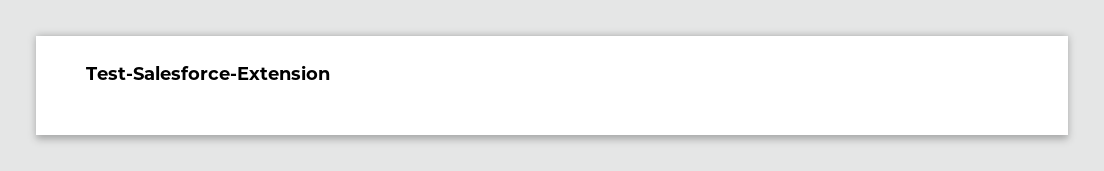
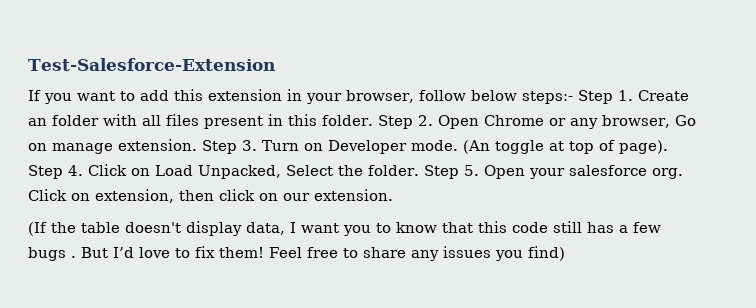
+ If you want to add this extension in your browser, follow below steps:- Step 1. Create an folder with all files present in this folder. Step 2. Open Chrome or any browser, Go on manage extension. Step 3. Turn on Developer mode. (An toggle at top of page). Step 4. Click on Load Unpacked, Select the folder. Step 5. Open your salesforce org. Click on extension, then click on our extension.
+ (If the table doesn't display data, I want you to know that this code still has a few bugs . But I’d love to fix them! Feel free to share any issues you find)

